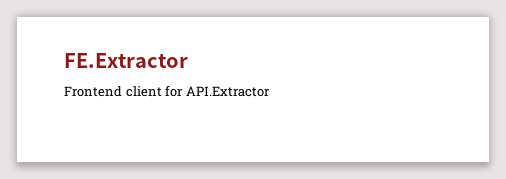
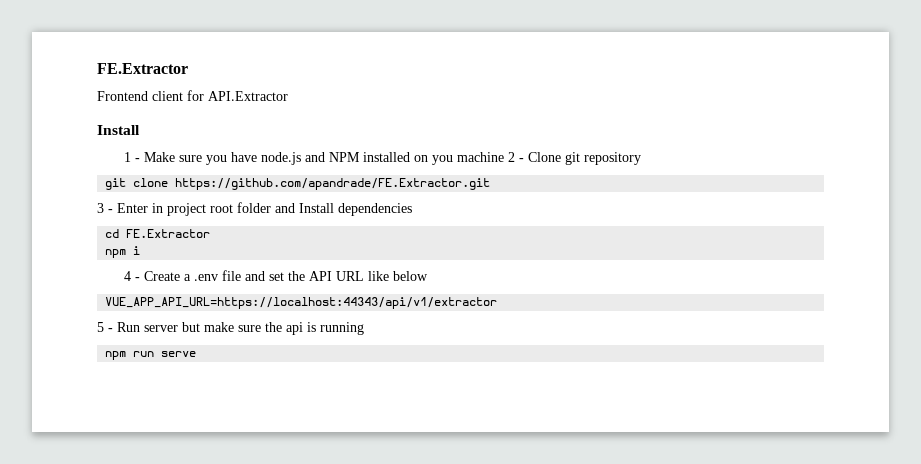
  Frontend client for API.Extractor
+ Install
+ 1 - Make sure you have node.js and NPM installed on you machine 2 - Clone git repository
+ git clone https://github.com/apandrade/FE.Extractor.git
+ 3 - Enter in project root folder and Install dependencies
+ cd FE.Extractor
+ npm i
+ 4 - Create a .env file and set the API URL like below
+ VUE_APP_API_URL=https://localhost:44343/api/v1/extractor
+ 5 - Run server but make sure the api is running
+ npm run serve

